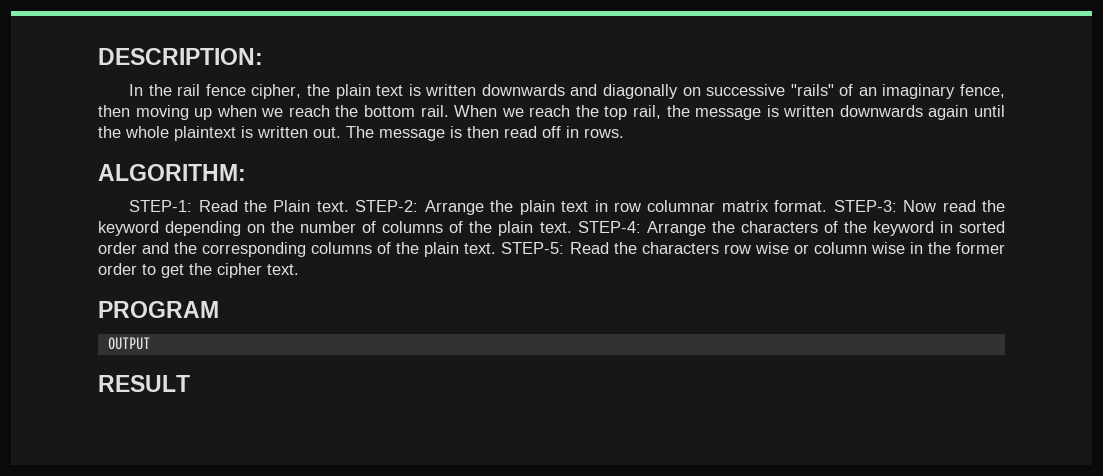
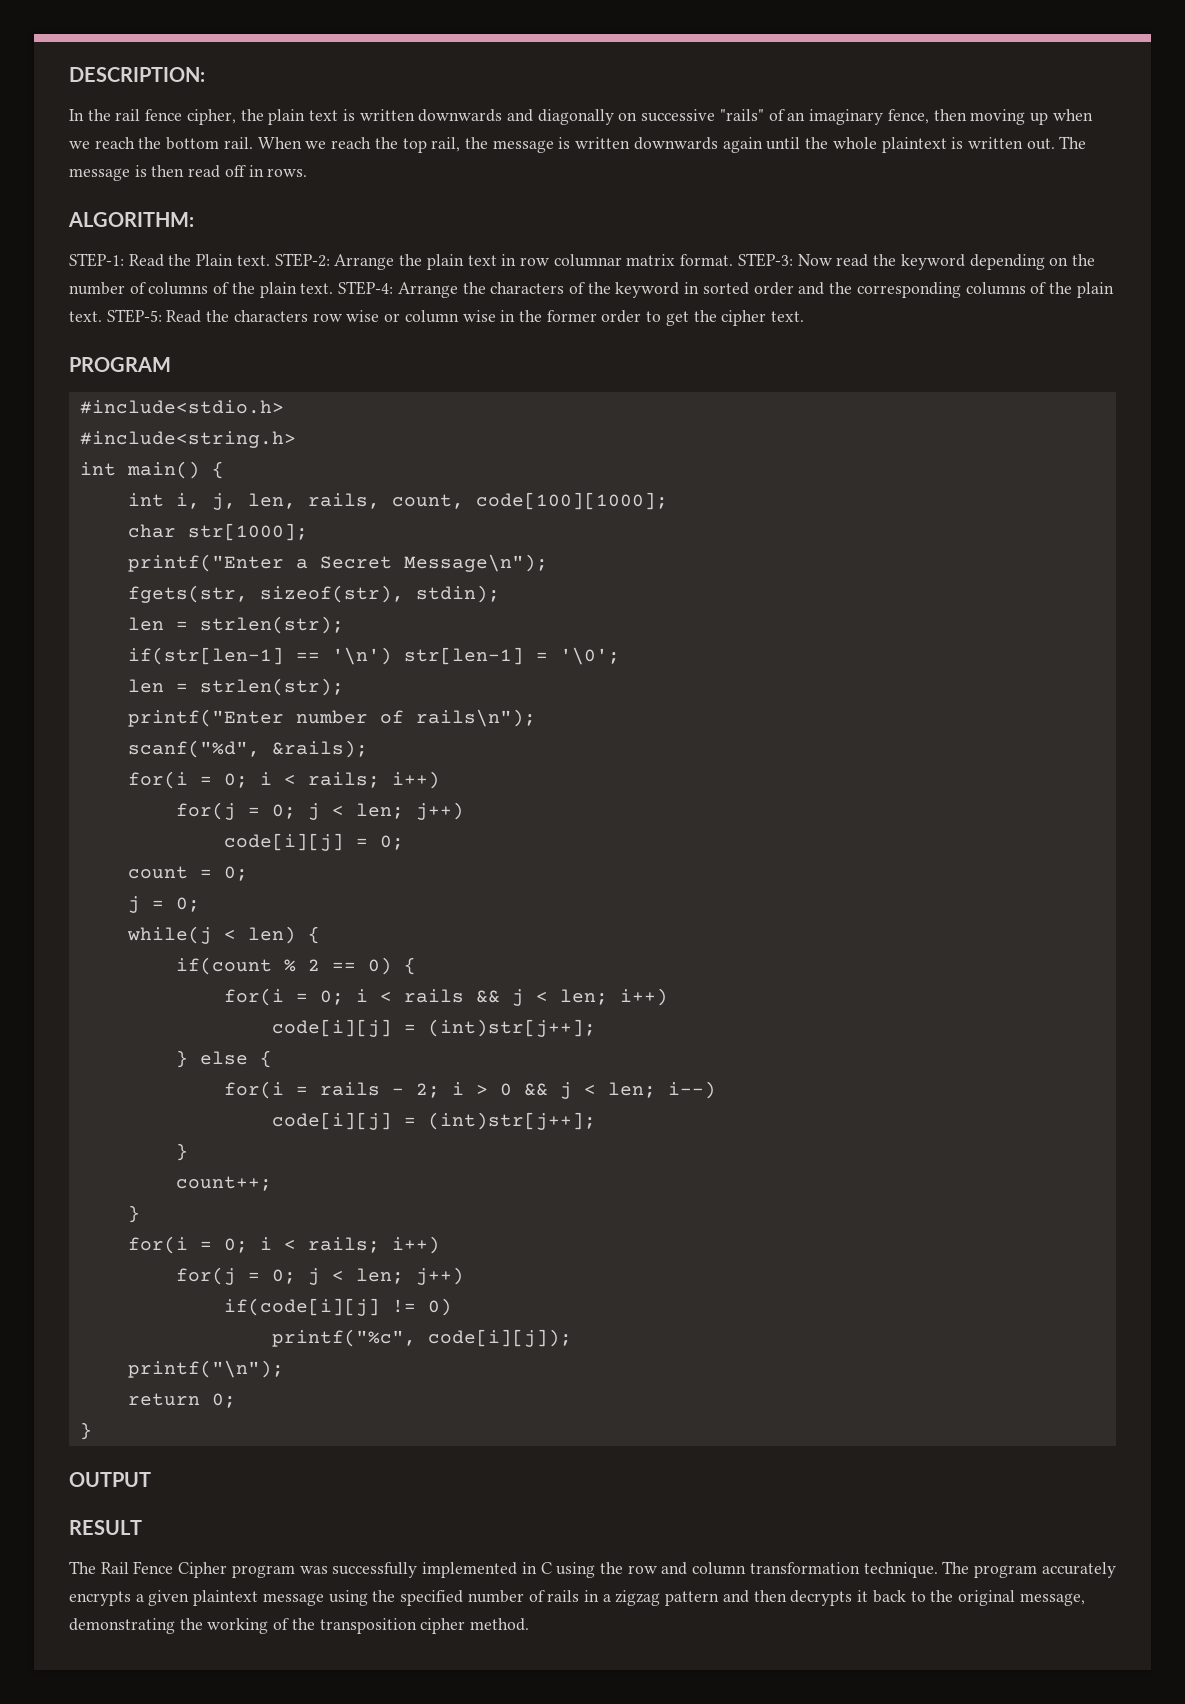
+ #include<stdio.h>
+ #include<string.h>
+ int main() {
+ int i, j, len, rails, count, code[100][1000];
+ char str[1000];
+ printf("Enter a Secret Message\n");
+ fgets(str, sizeof(str), stdin);
+ len = strlen(str);
+ if(str[len-1] == '\n') str[len-1] = '\0';
+ len = strlen(str);
+ printf("Enter number of rails\n");
+ scanf("%d", &rails);
+ for(i = 0; i < rails; i++)
+ for(j = 0; j < len; j++)
+ code[i][j] = 0;
+ count = 0;
+ j = 0;
+ while(j < len) {
+ if(count % 2 == 0) {
+ for(i = 0; i < rails && j < len; i++)
+ code[i][j] = (int)str[j++];
+ } else {
+ for(i = rails - 2; i > 0 && j < len; i--)
+ code[i][j] = (int)str[j++];
+ }
+ count++;
+ }
+ for(i = 0; i < rails; i++)
+ for(j = 0; j < len; j++)
+ if(code[i][j] != 0)
+ printf("%c", code[i][j]);
+ printf("\n");
+ return 0;
+ }
  OUTPUT
  RESULT
+ The Rail Fence Cipher program was successfully implemented in C using the row and column transformation technique. The program accurately encrypts a given plaintext message using the specified number of rails in a zigzag pattern and then decrypts it back to the original message, demonstrating the working of the transposition cipher method.

